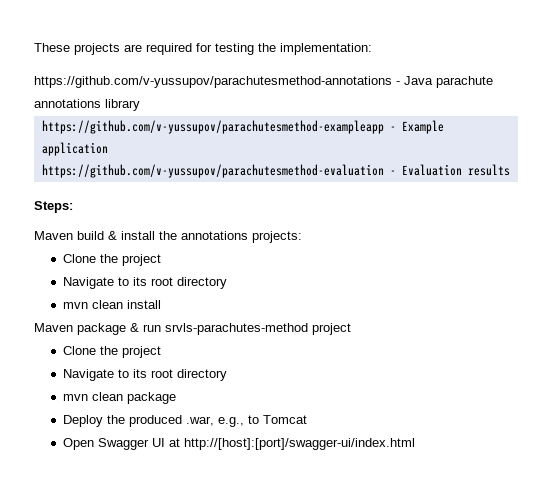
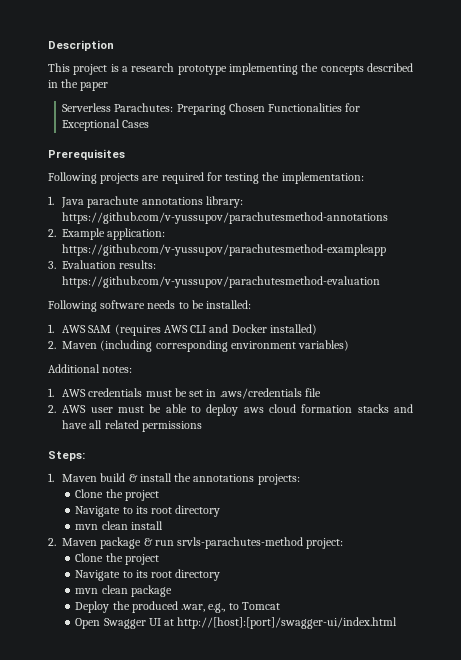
- These projects are required for testing the implementation:
+ Description
+ This project is a research prototype implementing the concepts described in the paper
+ Serverless Parachutes: Preparing Chosen Functionalities for Exceptional Cases
+ Prerequisites
+ Following projects are required for testing the implementation:
- https://github.com/v-yussupov/parachutesmethod-annotations - Java parachute annotations library
- https://github.com/v-yussupov/parachutesmethod-exampleapp - Example application
- https://github.com/v-yussupov/parachutesmethod-evaluation - Evaluation results
+ 1. Java parachute annotations library: https://github.com/v-yussupov/parachutesmethod-annotations
+ 2. Example application: https://github.com/v-yussupov/parachutesmethod-exampleapp
+ 3. Evaluation results: https://github.com/v-yussupov/parachutesmethod-evaluation
+ Following software needs to be installed:
+ 1. AWS SAM (requires AWS CLI and Docker installed)
+ 2. Maven (including corresponding environment variables)
+ Additional notes:
+ 1. AWS credentials must be set in .aws/credentials file
+ 2. AWS user must be able to deploy aws cloud formation stacks and have all related permissions
- Maven build & install the annotations projects:
+ 1. Maven build & install the annotations projects:
- Maven package & run srvls-parachutes-method project
+ 2. Maven package & run srvls-parachutes-method project:

